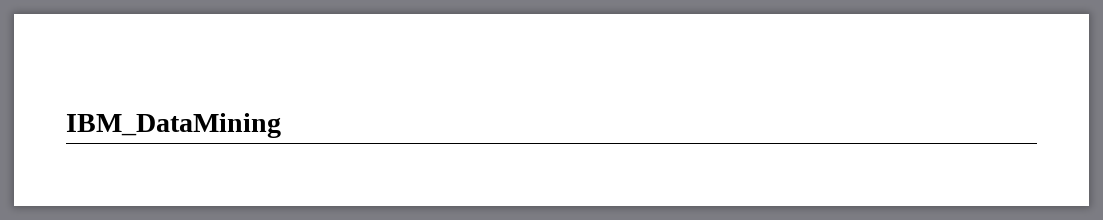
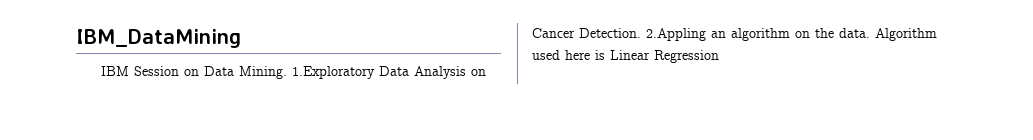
+ IBM Session on Data Mining. 1.Exploratory Data Analysis on Cancer Detection. 2.Appling an algorithm on the data. Algorithm used here is Linear Regression

